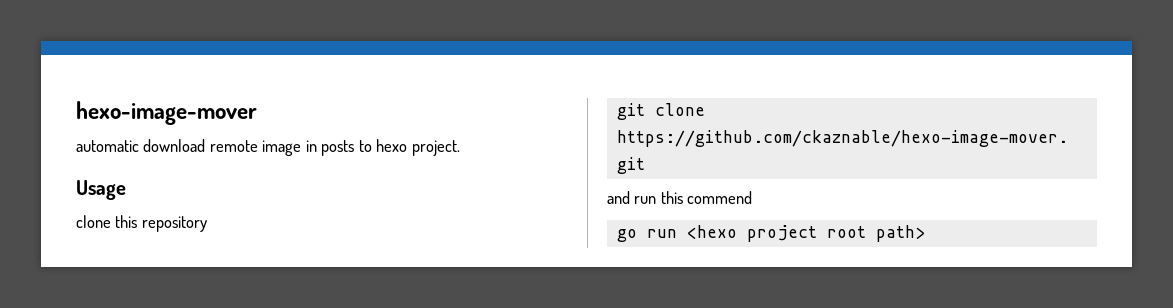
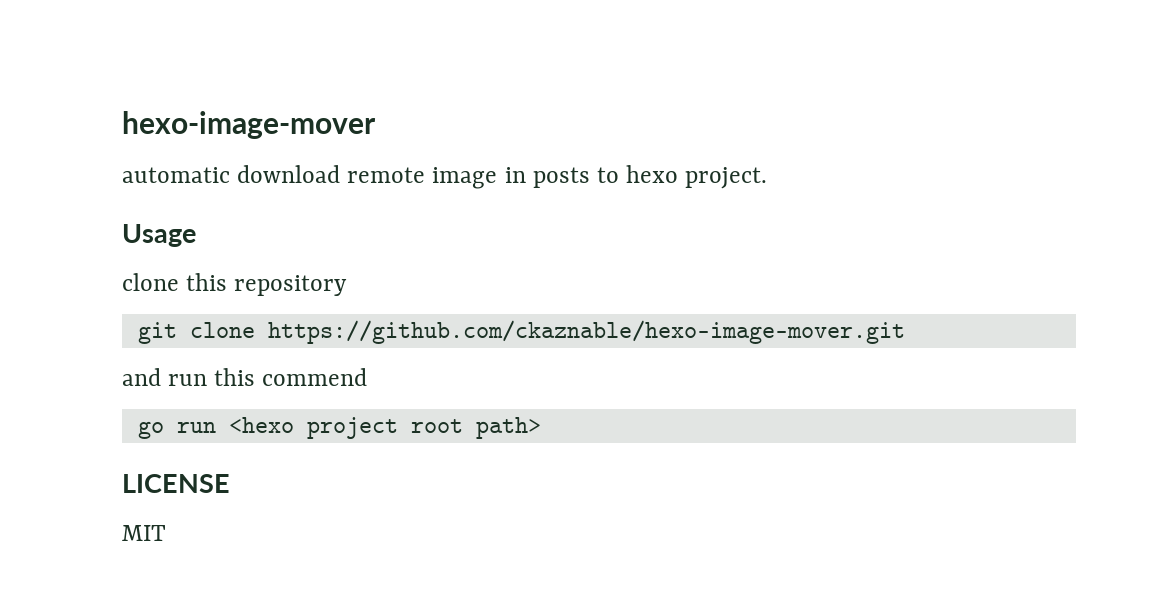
+ LICENSE
+ MIT

